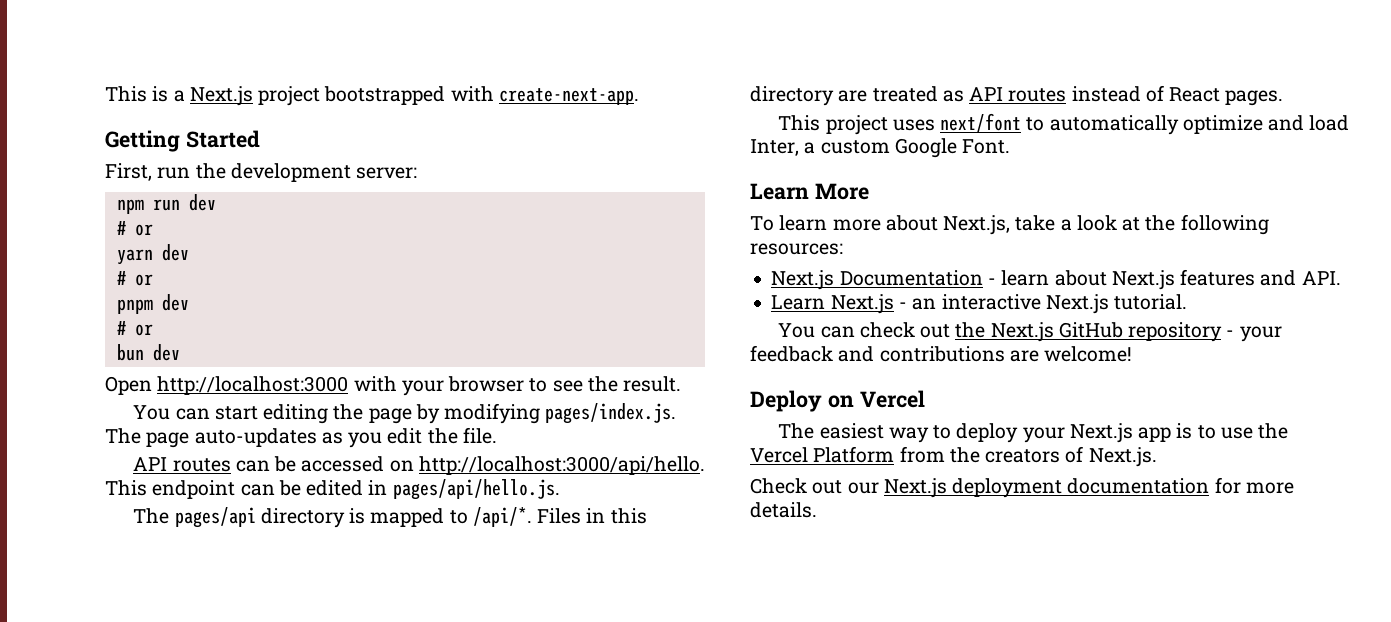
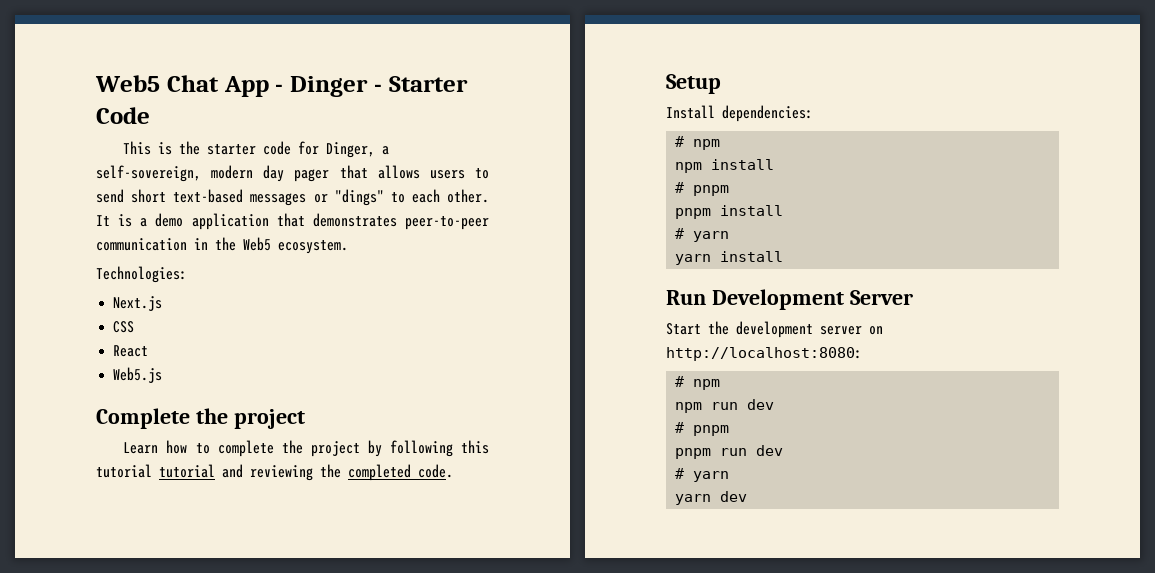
- This is a Next.js project bootstrapped with create-next-app.
- Getting Started
- First, run the development server:
+ Web5 Chat App - Dinger - Starter Code
+ This is the starter code for Dinger, a self-sovereign, modern day pager that allows users to send short text-based messages or "dings" to each other. It is a demo application that demonstrates peer-to-peer communication in the Web5 ecosystem.
+ Technologies:
+ Next.js
+ CSS
+ React
+ Web5.js
+ Complete the project
+ Learn how to complete the project by following this tutorial tutorial and reviewing the completed code.
+ Setup
+ Install dependencies:
+ # npm
+ npm install
+ # pnpm
+ pnpm install
+ # yarn
+ yarn install
+ Run Development Server
+ Start the development server on http://localhost:8080:
+ # npm
  npm run dev
- # or
+ # pnpm
+ pnpm run dev
+ # yarn
  yarn dev
- # or
- pnpm dev
- # or
- bun dev
- Open http://localhost:3000 with your browser to see the result.
- You can start editing the page by modifying pages/index.js. The page auto-updates as you edit the file.
- API routes can be accessed on http://localhost:3000/api/hello. This endpoint can be edited in pages/api/hello.js.
- The pages/api directory is mapped to /api/*. Files in this directory are treated as API routes instead of React pages.
- This project uses next/font to automatically optimize and load Inter, a custom Google Font.
- Learn More
- To learn more about Next.js, take a look at the following resources:
- Next.js Documentation - learn about Next.js features and API.
- Learn Next.js - an interactive Next.js tutorial.
- You can check out the Next.js GitHub repository - your feedback and contributions are welcome!
- Deploy on Vercel
- The easiest way to deploy your Next.js app is to use the Vercel Platform from the creators of Next.js.
- Check out our Next.js deployment documentation for more details.

